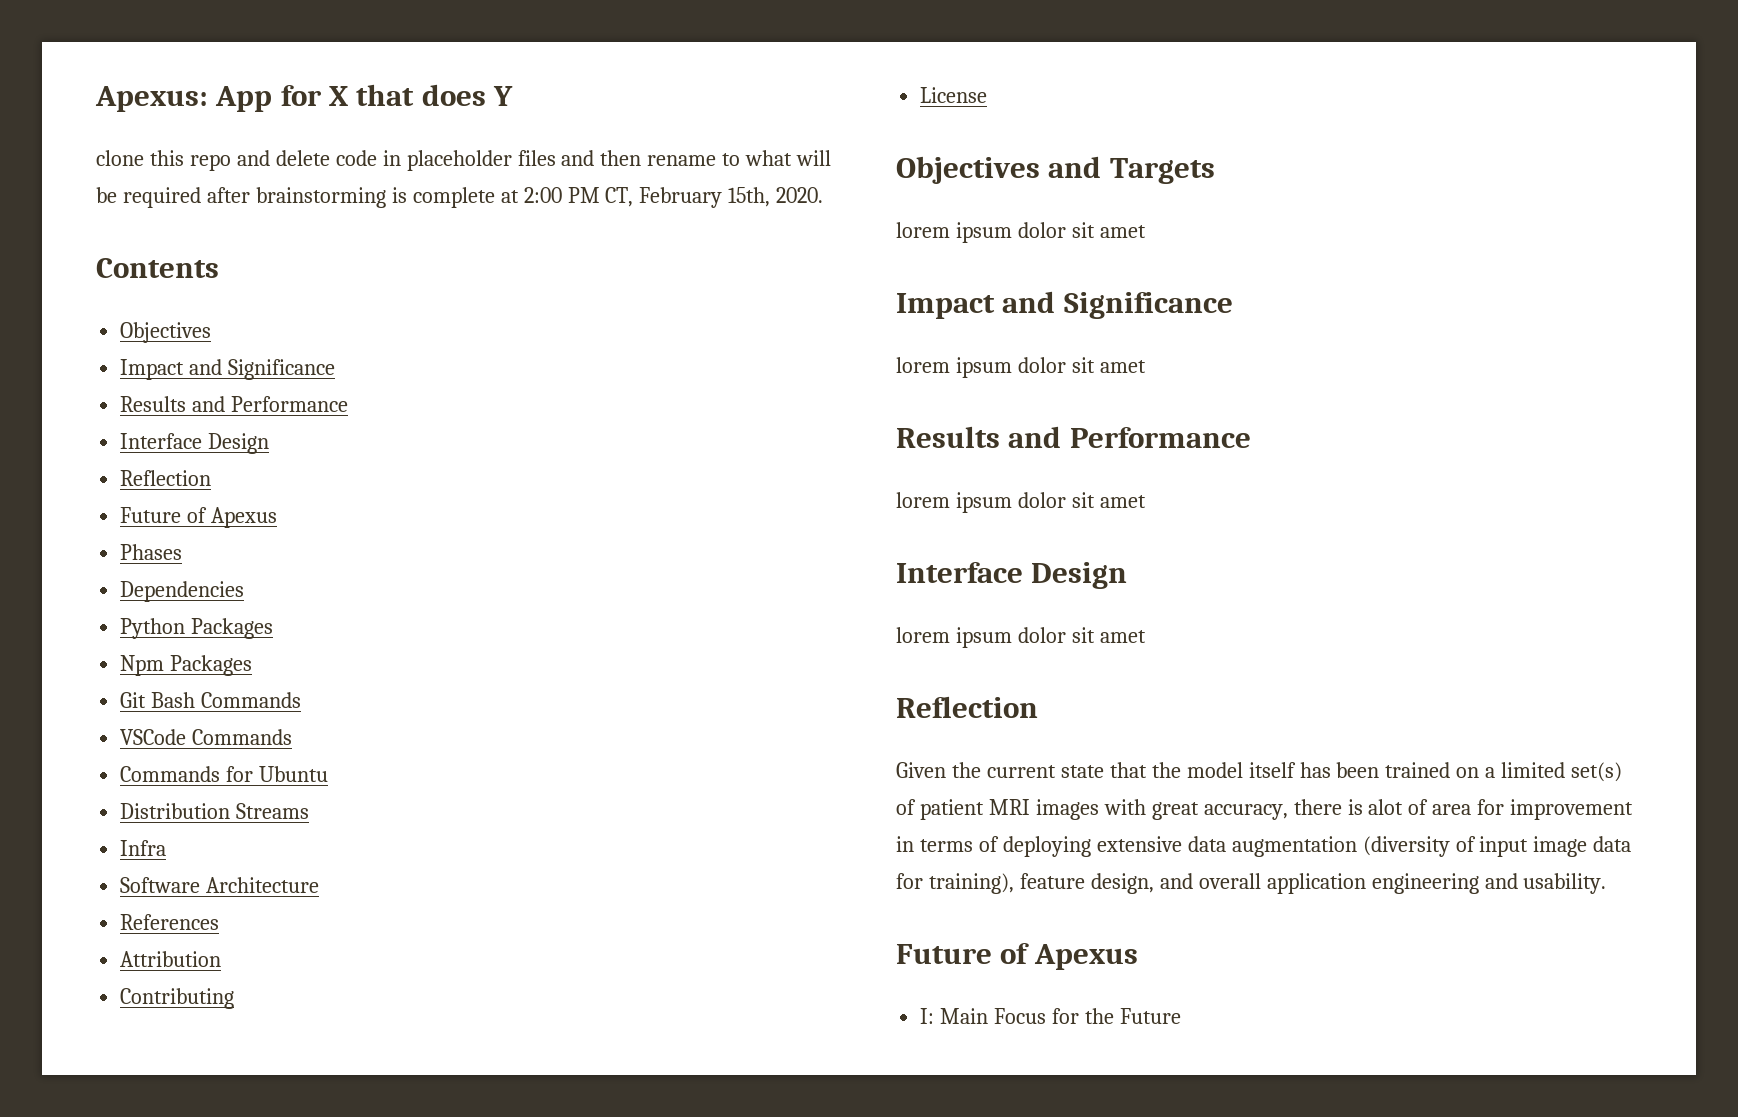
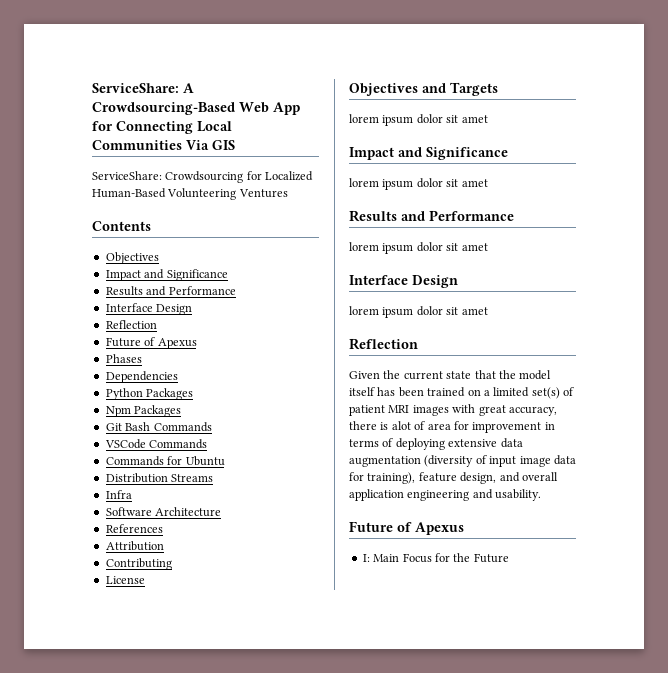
- Apexus: App for X that does Y
- clone this repo and delete code in placeholder files and then rename to what will be required after brainstorming is complete at 2:00 PM CT, February 15th, 2020.
+ ServiceShare: A Crowdsourcing-Based Web App for Connecting Local Communities Via GIS
+ ServiceShare: Crowdsourcing for Localized Human-Based Volunteering Ventures

